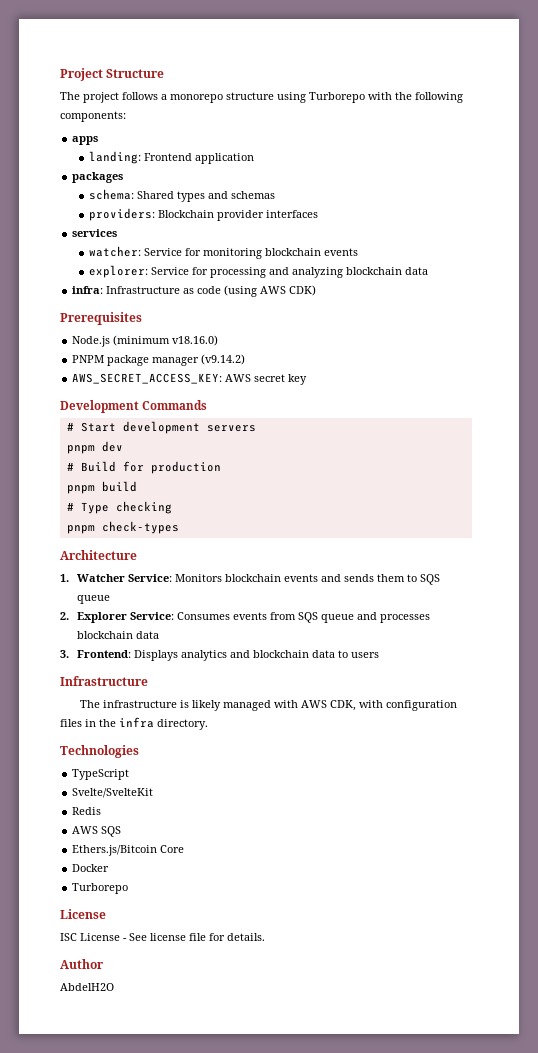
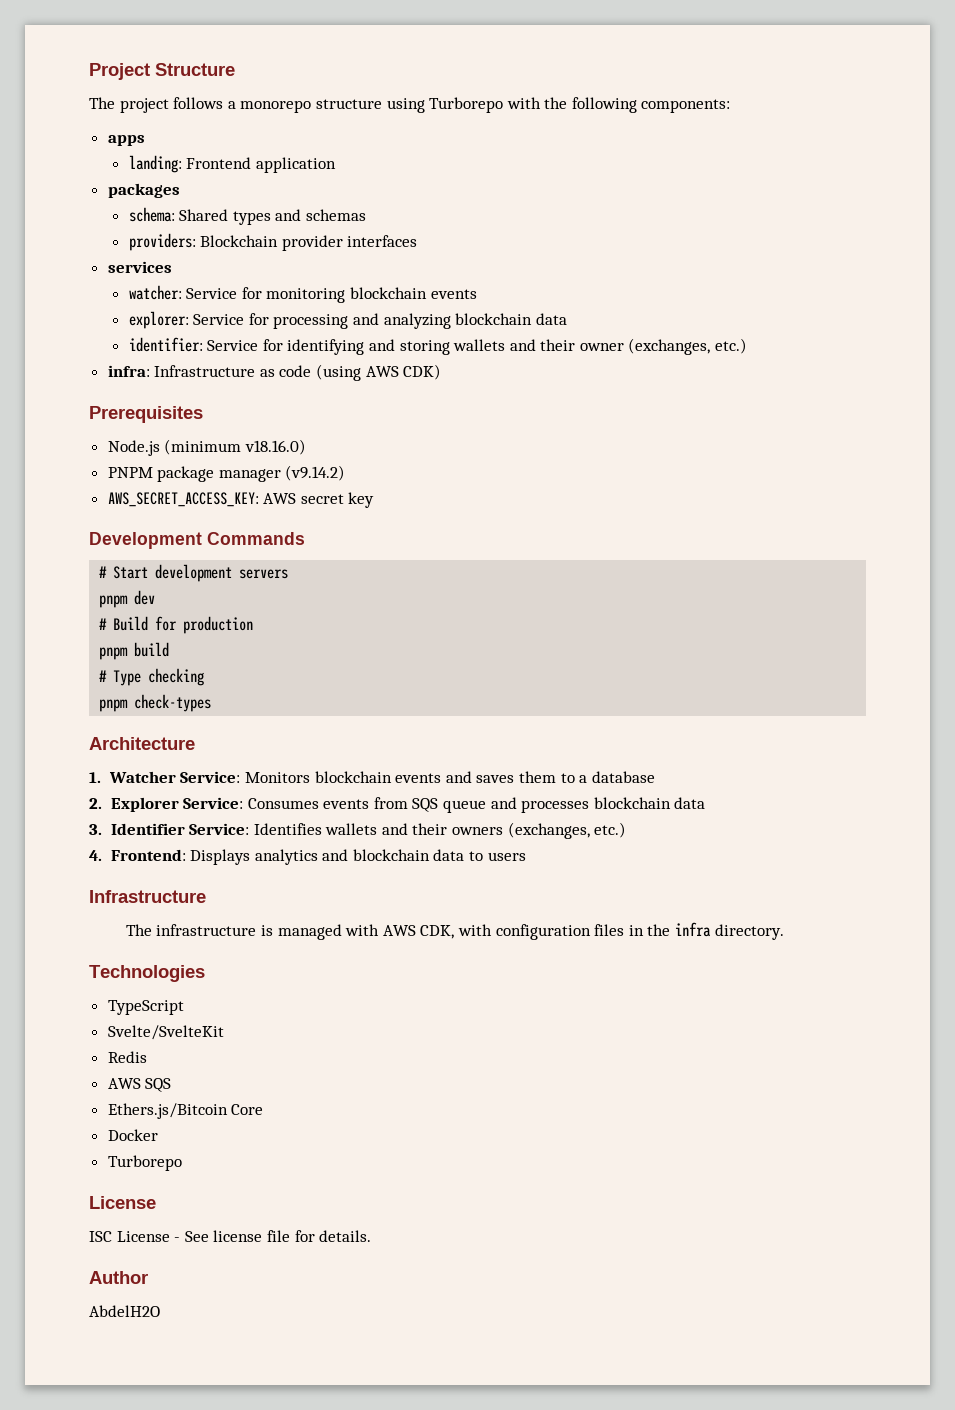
+ identifier: Service for identifying and storing wallets and their owner (exchanges, etc.)
- 1. Watcher Service: Monitors blockchain events and sends them to SQS queue
+ 1. Watcher Service: Monitors blockchain events and saves them to a database
- 3. Frontend: Displays analytics and blockchain data to users
+ 3. Identifier Service: Identifies wallets and their owners (exchanges, etc.)
+ 4. Frontend: Displays analytics and blockchain data to users
- The infrastructure is likely managed with AWS CDK, with configuration files in the infra directory.
+ The infrastructure is managed with AWS CDK, with configuration files in the infra directory.

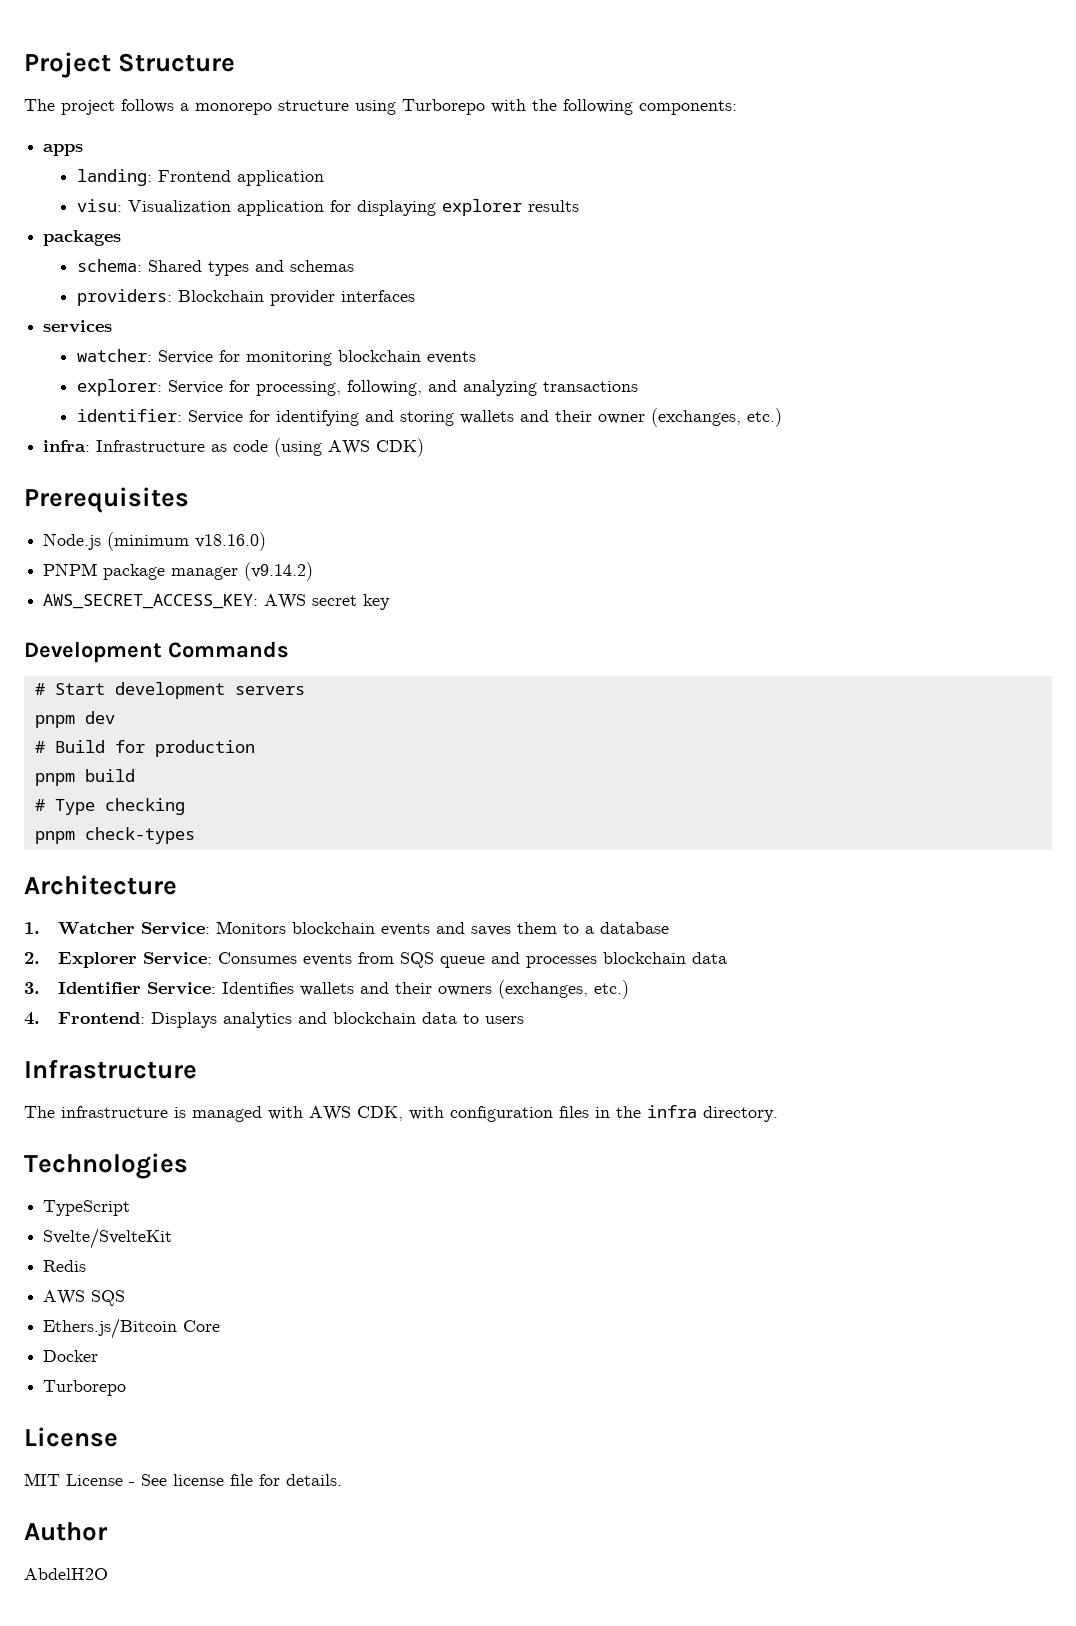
+ visu: Visualization application for displaying explorer results
- explorer: Service for processing and analyzing blockchain data
+ explorer: Service for processing, following, and analyzing transactions
- ISC License - See license file for details.
+ MIT License - See license file for details.

